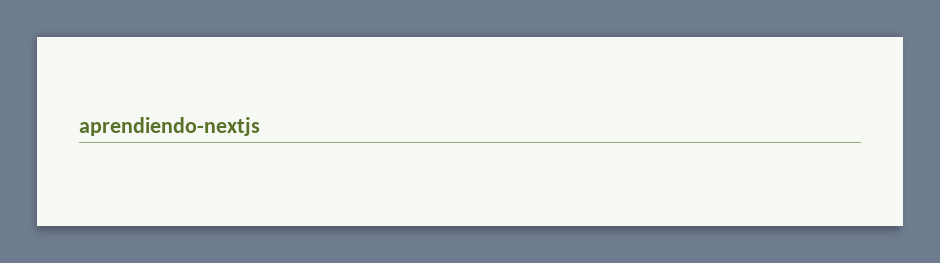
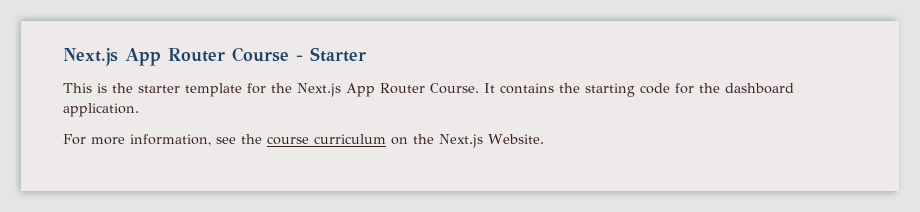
- aprendiendo-nextjs
+ Next.js App Router Course - Starter
+ This is the starter template for the Next.js App Router Course. It contains the starting code for the dashboard application.
+ For more information, see the course curriculum on the Next.js Website.

